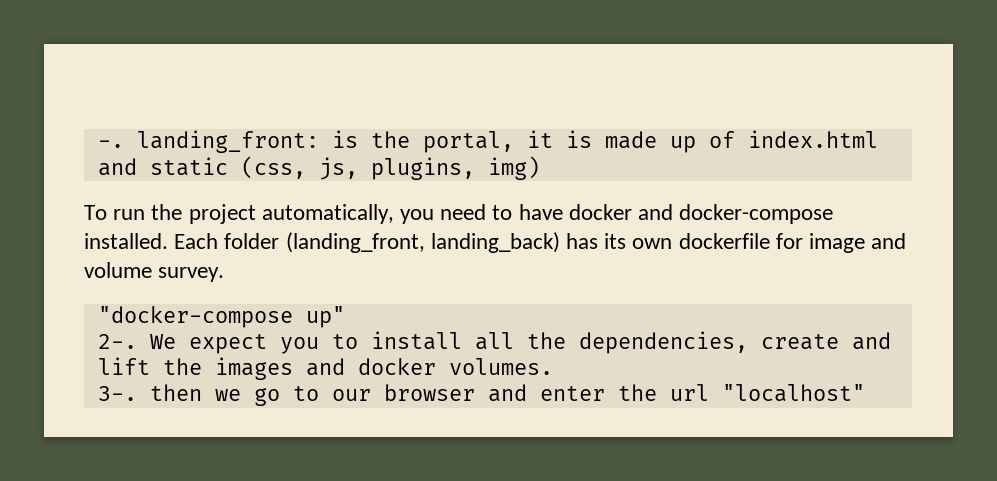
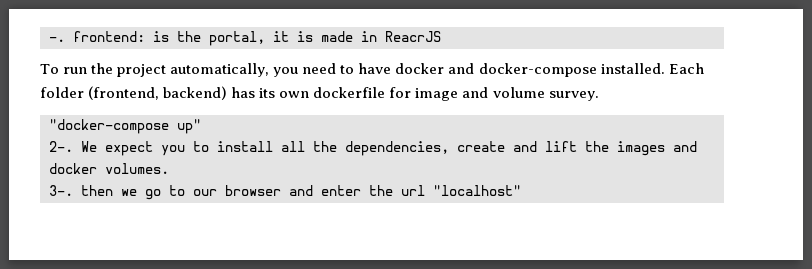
- -. landing_front: is the portal, it is made up of index.html and static (css, js, plugins, img)
+ -. frontend: is the portal, it is made in ReacrJS
- Each folder (landing_front, landing_back) has its own dockerfile for image and volume survey.
+ Each folder (frontend, backend) has its own dockerfile for image and volume survey.

